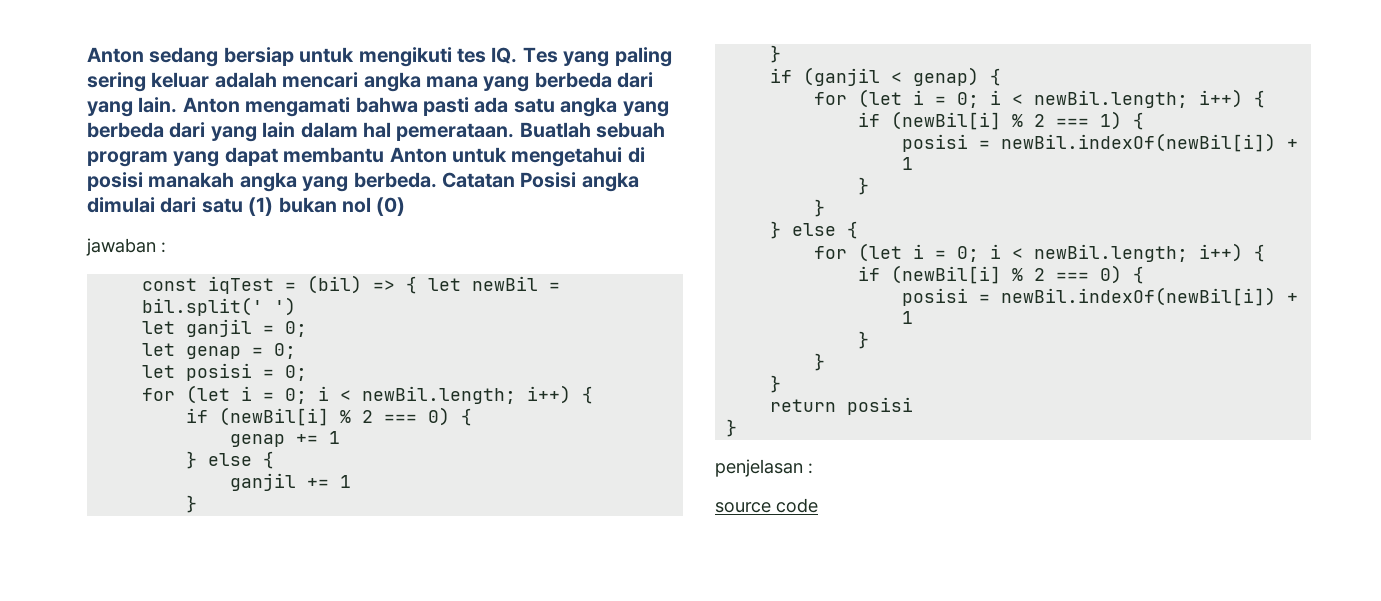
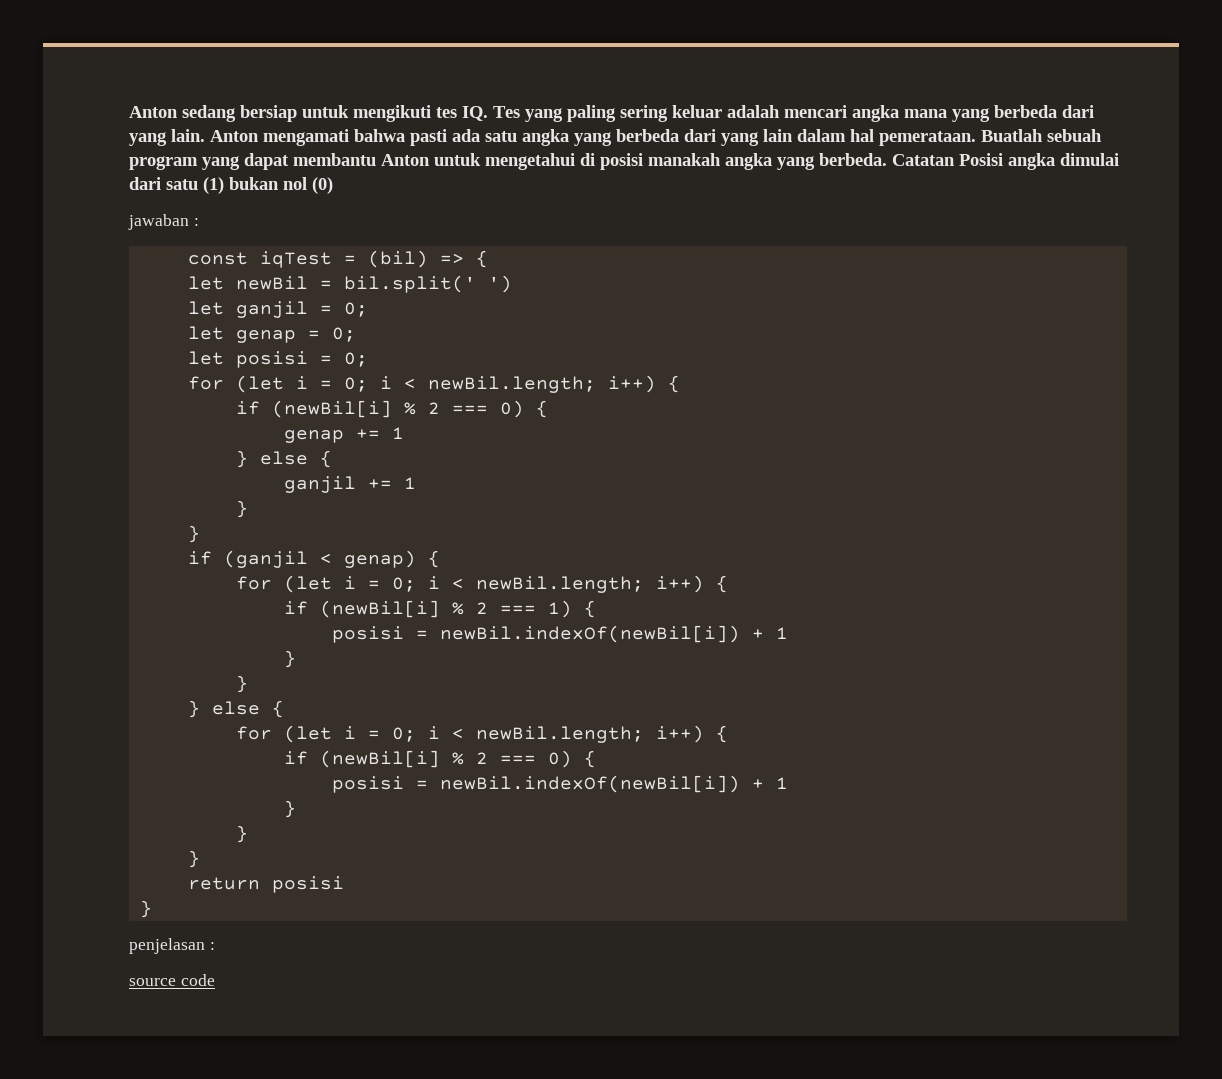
- const iqTest = (bil) => { let newBil = bil.split(' ')
+ const iqTest = (bil) => {
+ let newBil = bil.split(' ')

